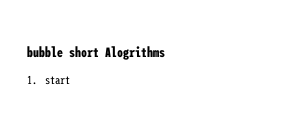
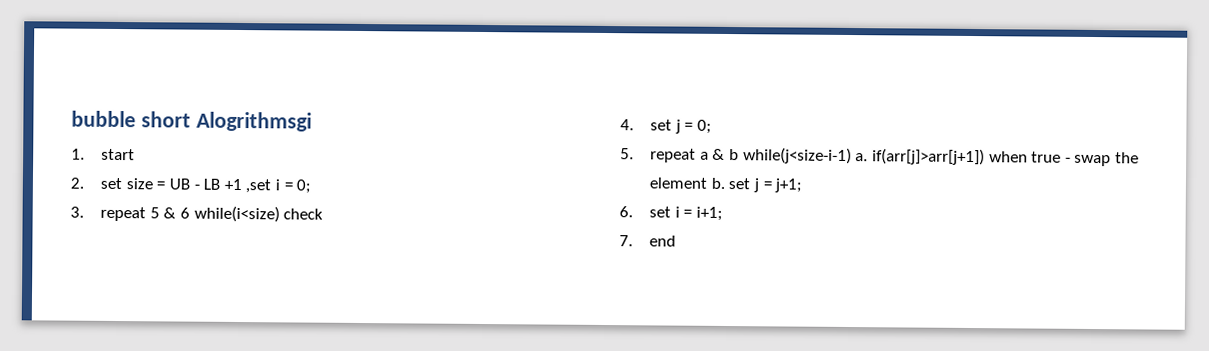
- bubble short Alogrithms
+ bubble short Alogrithmsgi
+ 2. set size = UB - LB +1 ,set i = 0;
+ 3. repeat 5 & 6 while(i<size) check
+ 4. set j = 0;
+ 5. repeat a & b while(j<size-i-1) a. if(arr[j]>arr[j+1]) when true - swap the element b. set j = j+1;
+ 6. set i = i+1;
+ 7. end

